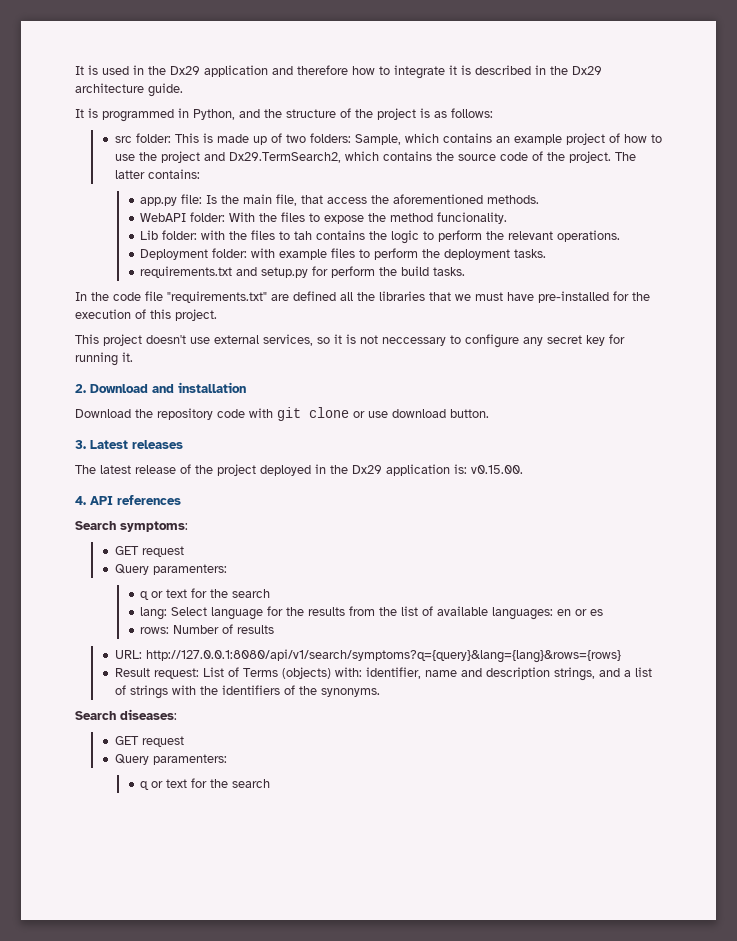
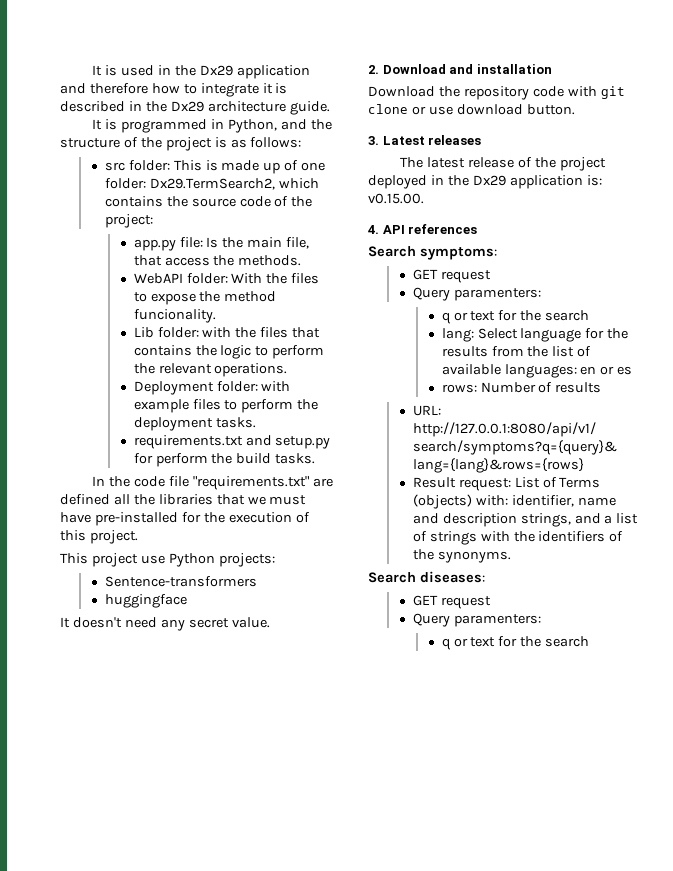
- src folder: This is made up of two folders: Sample, which contains an example project of how to use the project and Dx29.TermSearch2, which contains the source code of the project. The latter contains:
+ src folder: This is made up of one folder: Dx29.TermSearch2, which contains the source code of the project:
- app.py file: Is the main file, that access the aforementioned methods.
+ app.py file: Is the main file, that access the methods.
- Lib folder: with the files to tah contains the logic to perform the relevant operations.
+ Lib folder: with the files that contains the logic to perform the relevant operations.
- This project doesn't use external services, so it is not neccessary to configure any secret key for running it.
+ This project use Python projects:
+ Sentence-transformers
+ huggingface
+ It doesn't need any secret value.

